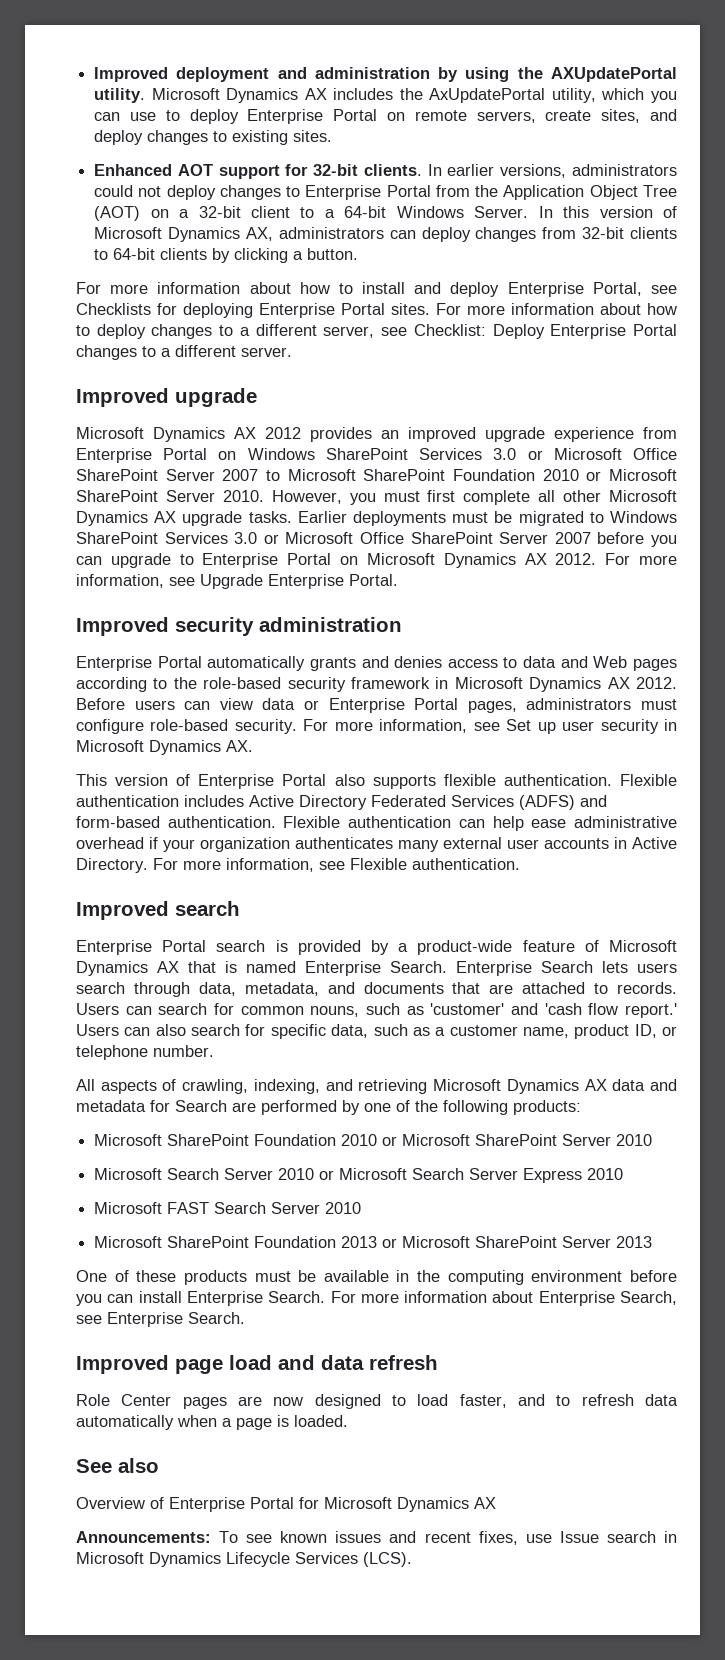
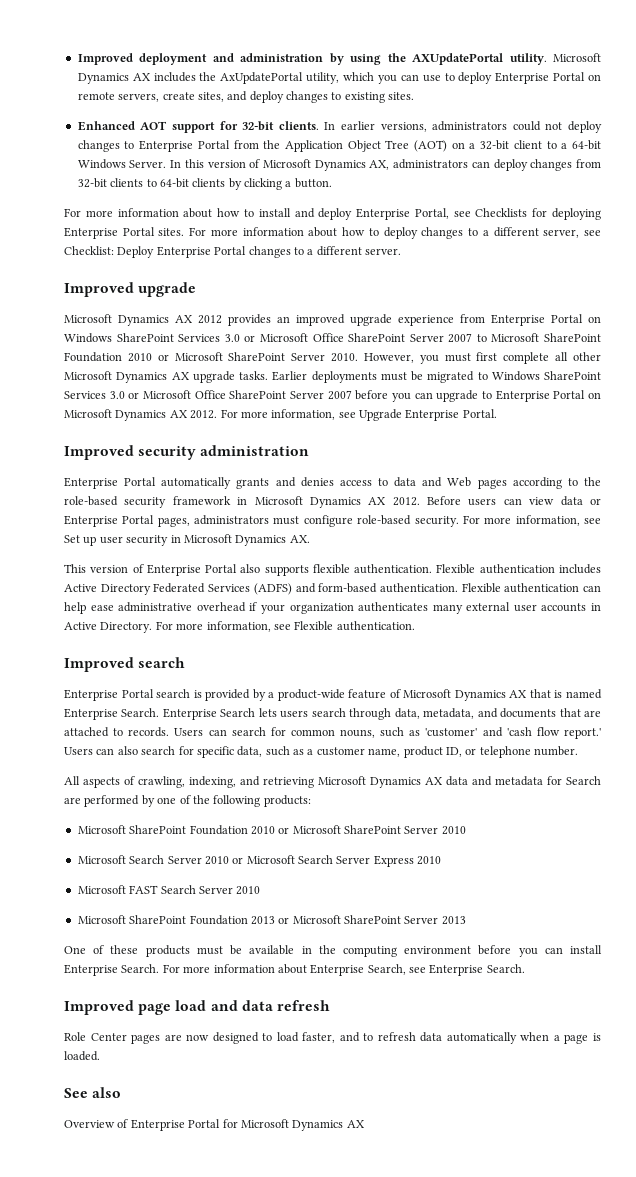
- Announcements: To see known issues and recent fixes, use Issue search in Microsoft Dynamics Lifecycle Services (LCS).

